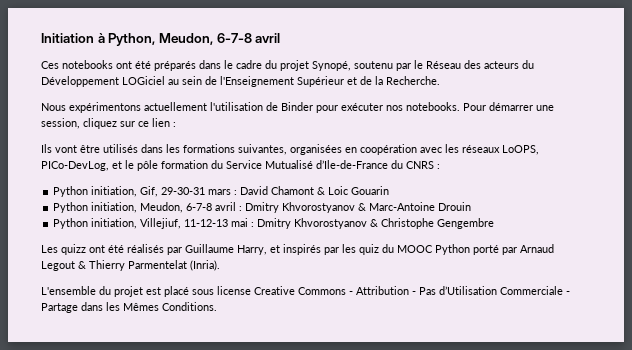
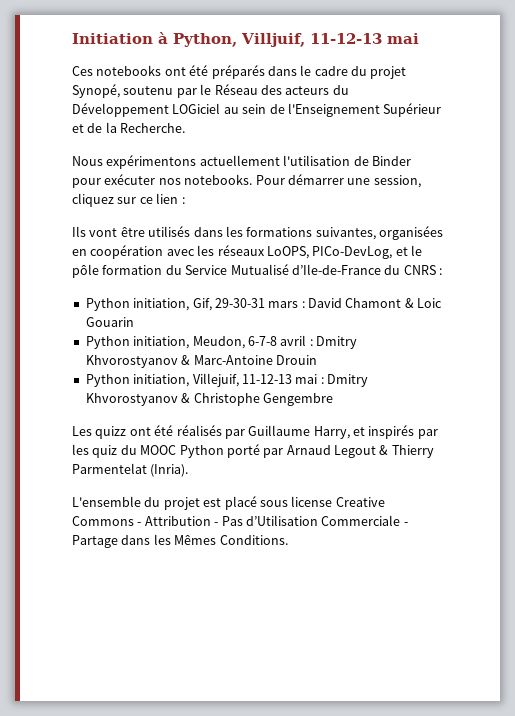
- Initiation à Python, Meudon, 6-7-8 avril
+ Initiation à Python, Villjuif, 11-12-13 mai
- Python initiation, Villejiuf, 11-12-13 mai : Dmitry Khvorostyanov & Christophe Gengembre
+ Python initiation, Villejuif, 11-12-13 mai : Dmitry Khvorostyanov & Christophe Gengembre

